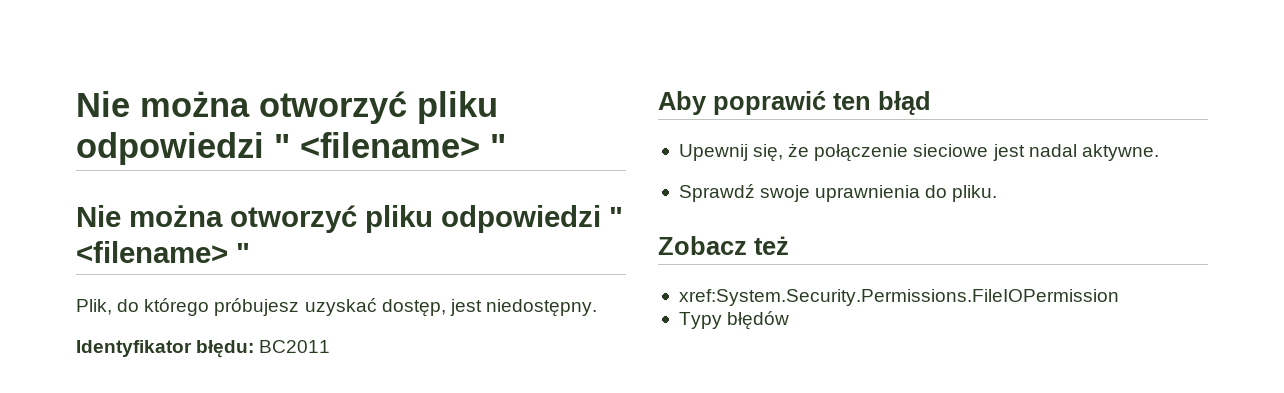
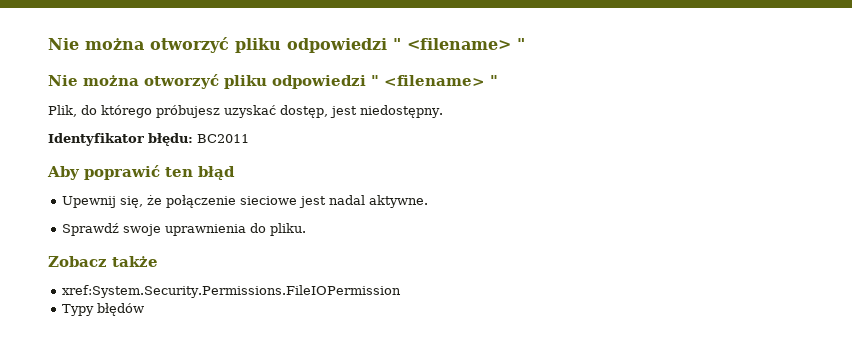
- Zobacz też
+ Zobacz także

